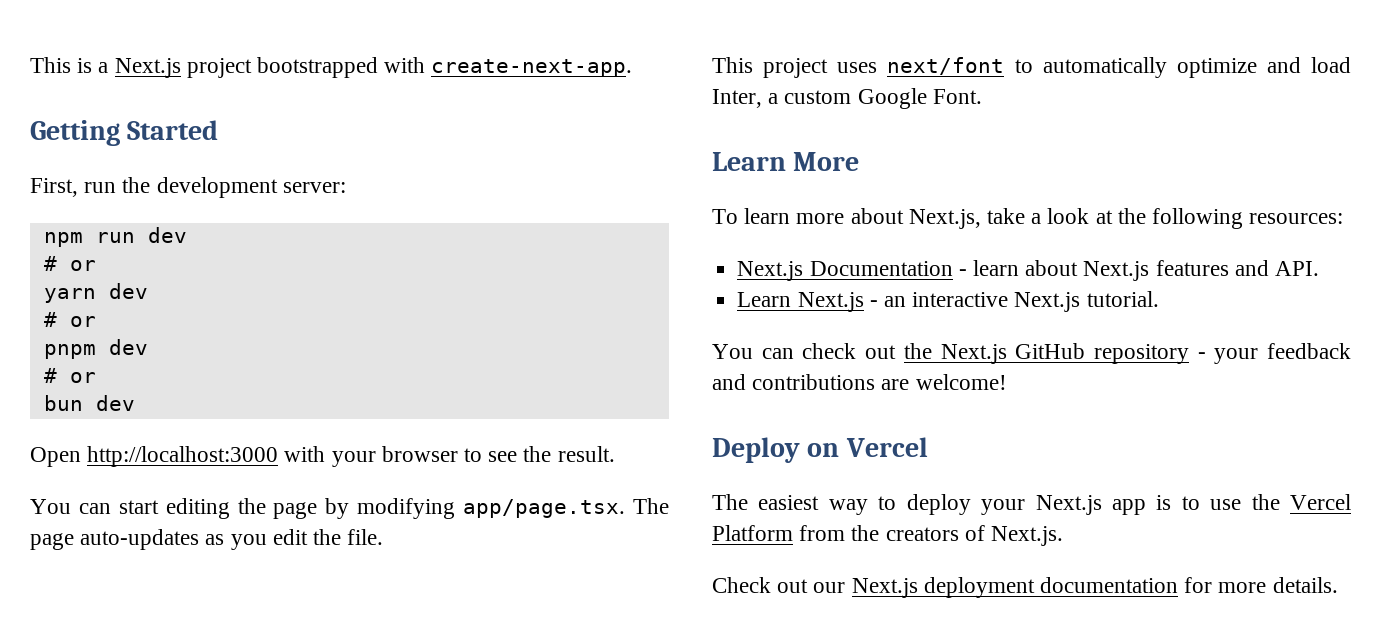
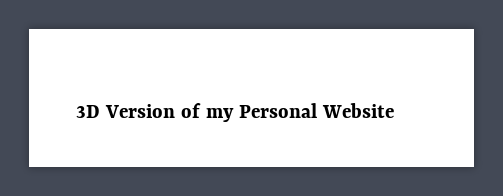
- This is a Next.js project bootstrapped with create-next-app.
- Getting Started
- First, run the development server:
- npm run dev
- # or
- yarn dev
- # or
- pnpm dev
- # or
- bun dev
- Open http://localhost:3000 with your browser to see the result.
- You can start editing the page by modifying app/page.tsx. The page auto-updates as you edit the file.
- This project uses next/font to automatically optimize and load Inter, a custom Google Font.
- Learn More
- To learn more about Next.js, take a look at the following resources:
- Next.js Documentation - learn about Next.js features and API.
- Learn Next.js - an interactive Next.js tutorial.
- You can check out the Next.js GitHub repository - your feedback and contributions are welcome!
- Deploy on Vercel
- The easiest way to deploy your Next.js app is to use the Vercel Platform from the creators of Next.js.
- Check out our Next.js deployment documentation for more details.
+ 3D Version of my Personal Website

